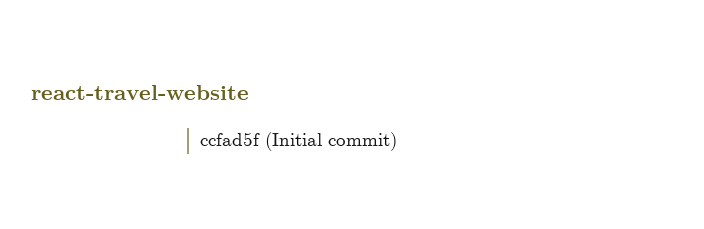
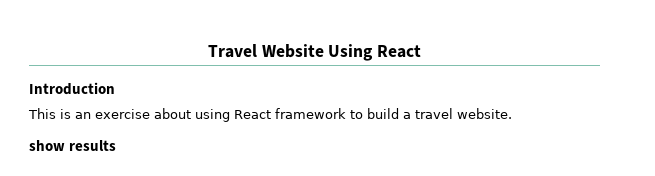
- react-travel-website
- ccfad5f (Initial commit)
+ Travel Website Using React
+ Introduction
+ This is an exercise about using React framework to build a travel website.
+ show results

